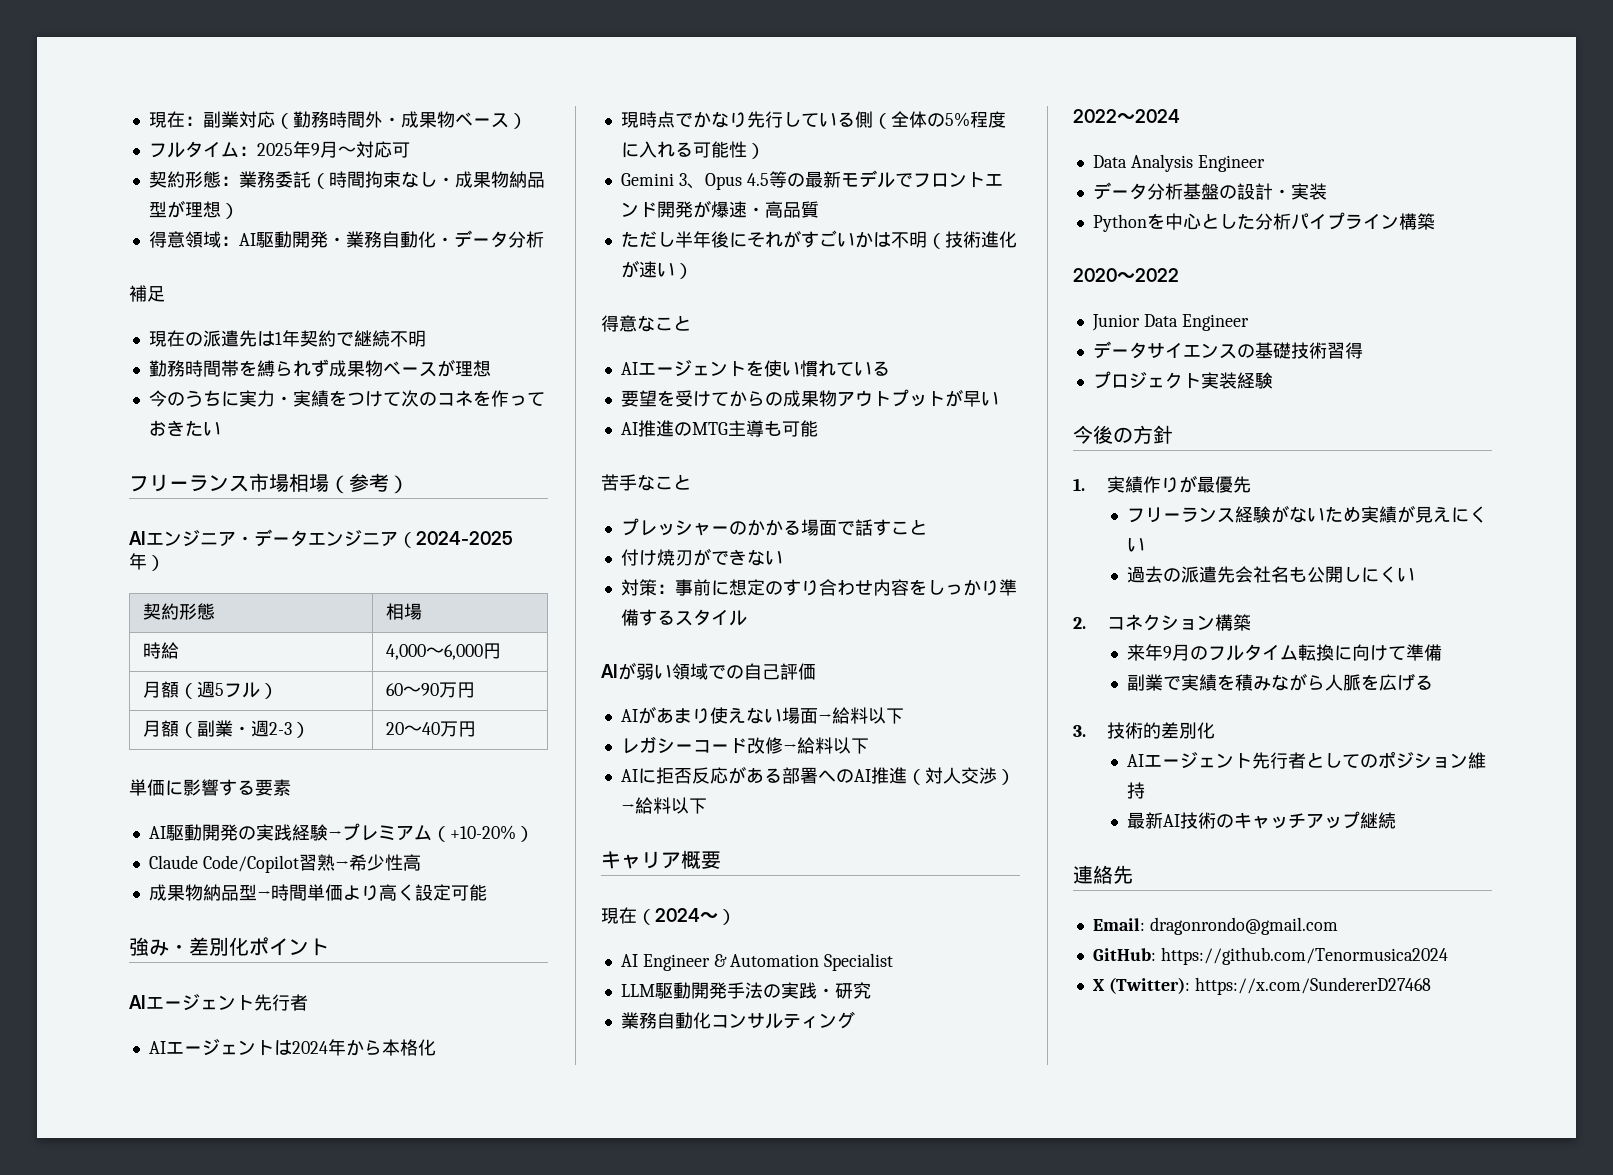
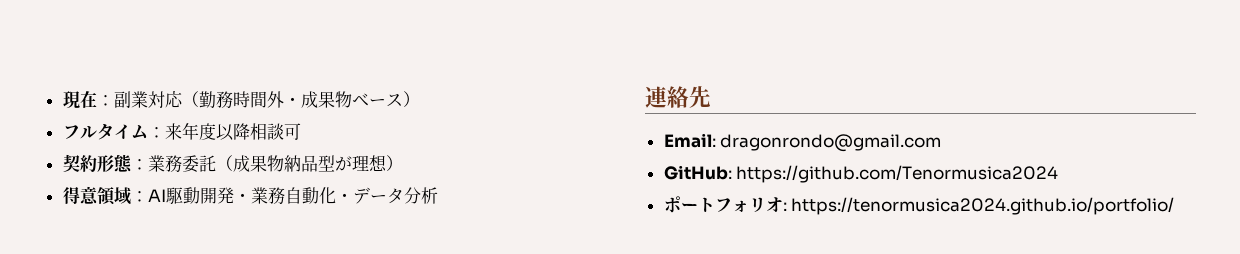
- フルタイム：2025年9月〜対応可
+ フルタイム：来年度以降相談可
- 契約形態：業務委託（時間拘束なし・成果物納品型が理想）
+ 契約形態：業務委託（成果物納品型が理想）
- 補足
- 現在の派遣先は1年契約で継続不明
- 勤務時間帯を縛られず成果物ベースが理想
- 今のうちに実力・実績をつけて次のコネを作っておきたい
- フリーランス市場相場（参考）
- AIエンジニア・データエンジニア（2024-2025年）
- 契約形態 | 相場
- 時給 | 4,000〜6,000円
- 月額（週5フル） | 60〜90万円
- 月額（副業・週2-3） | 20〜40万円
- 単価に影響する要素
- AI駆動開発の実践経験→プレミアム（+10-20%）
- Claude Code/Copilot習熟→希少性高
- 成果物納品型→時間単価より高く設定可能
- 強み・差別化ポイント
- AIエージェント先行者
- AIエージェントは2024年から本格化
- 現時点でかなり先行している側（全体の5%程度に入れる可能性）
- Gemini 3、Opus 4.5等の最新モデルでフロントエンド開発が爆速・高品質
- ただし半年後にそれがすごいかは不明（技術進化が速い）
- 得意なこと
- AIエージェントを使い慣れている
- 要望を受けてからの成果物アウトプットが早い
- AI推進のMTG主導も可能
- 苦手なこと
- プレッシャーのかかる場面で話すこと
- 付け焼刃ができない
- 対策：事前に想定のすり合わせ内容をしっかり準備するスタイル
- AIが弱い領域での自己評価
- AIがあまり使えない場面→給料以下
- レガシーコード改修→給料以下
- AIに拒否反応がある部署へのAI推進（対人交渉）→給料以下
- キャリア概要
- 現在（2024〜）
- AI Engineer & Automation Specialist
- LLM駆動開発手法の実践・研究
- 業務自動化コンサルティング
- 2022〜2024
- Data Analysis Engineer
- データ分析基盤の設計・実装
- Pythonを中心とした分析パイプライン構築
- 2020〜2022
- Junior Data Engineer
- データサイエンスの基礎技術習得
- プロジェクト実装経験
- 今後の方針
- 1.実績作りが最優先
- フリーランス経験がないため実績が見えにくい
- 過去の派遣先会社名も公開しにくい
- 2.コネクション構築
- 来年9月のフルタイム転換に向けて準備
- 副業で実績を積みながら人脈を広げる
- 3.技術的差別化
- AIエージェント先行者としてのポジション維持
- 最新AI技術のキャッチアップ継続
- X (Twitter): https://x.com/SundererD27468
+ ポートフォリオ: https://tenormusica2024.github.io/portfolio/

